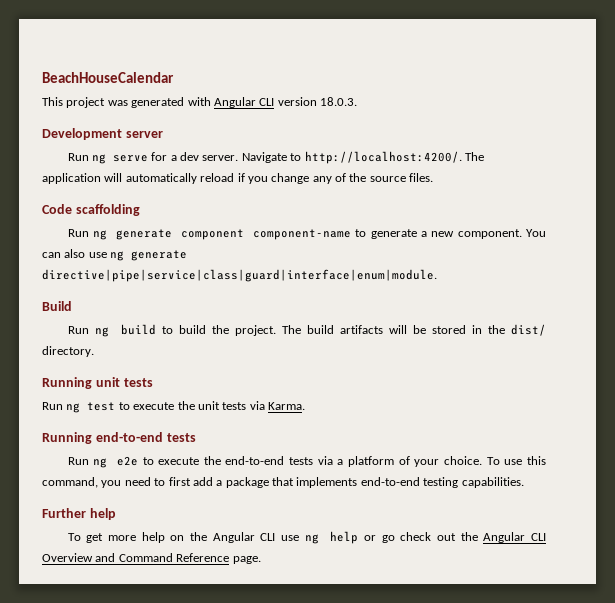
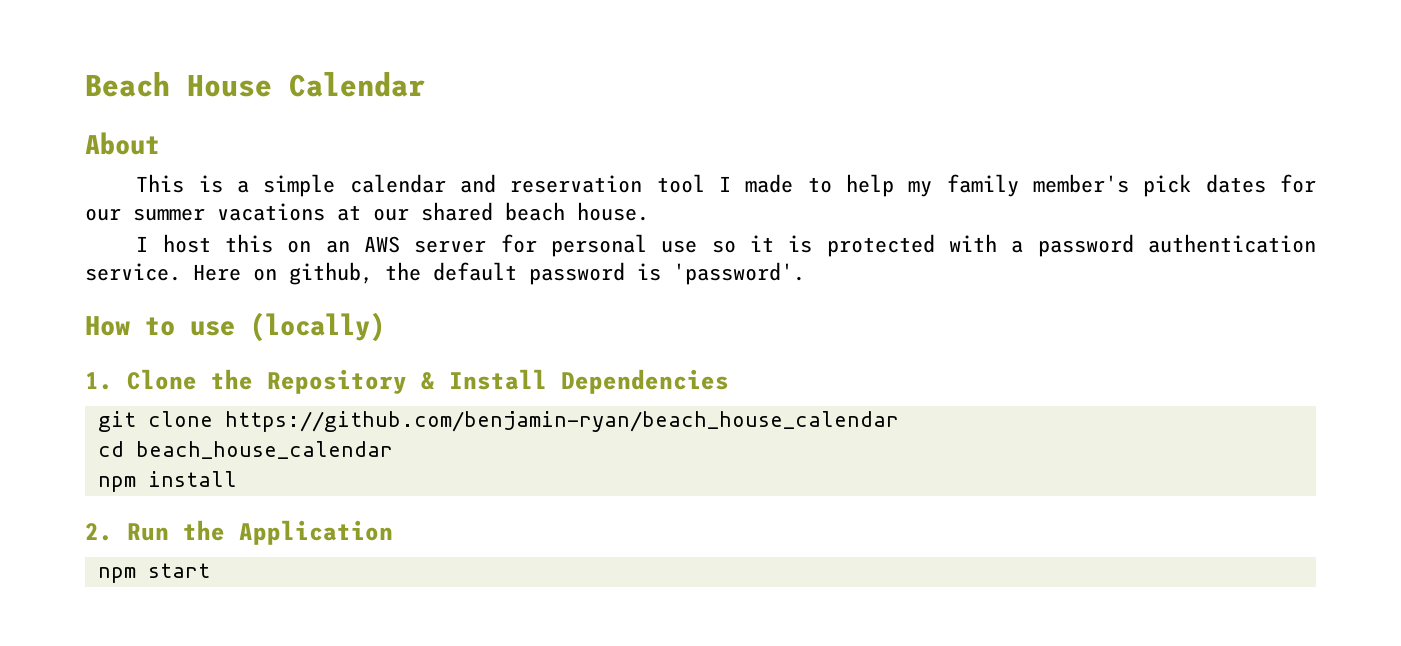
- BeachHouseCalendar
- This project was generated with Angular CLI version 18.0.3.
- Development server
- Run ng serve for a dev server. Navigate to http://localhost:4200/. The application will automatically reload if you change any of the source files.
- Code scaffolding
- Run ng generate component component-name to generate a new component. You can also use ng generate directive|pipe|service|class|guard|interface|enum|module.
- Build
- Run ng build to build the project. The build artifacts will be stored in the dist/ directory.
- Running unit tests
- Run ng test to execute the unit tests via Karma.
- Running end-to-end tests
- Run ng e2e to execute the end-to-end tests via a platform of your choice. To use this command, you need to first add a package that implements end-to-end testing capabilities.
- Further help
- To get more help on the Angular CLI use ng help or go check out the Angular CLI Overview and Command Reference page.
+ Beach House Calendar
+ About
+ This is a simple calendar and reservation tool I made to help my family member's pick dates for our summer vacations at our shared beach house.
+ I host this on an AWS server for personal use so it is protected with a password authentication service. Here on github, the default password is 'password'.
+ How to use (locally)
+ 1. Clone the Repository & Install Dependencies
+ git clone https://github.com/benjamin-ryan/beach_house_calendar
+ cd beach_house_calendar
+ npm install
+ 2. Run the Application
+ npm start

